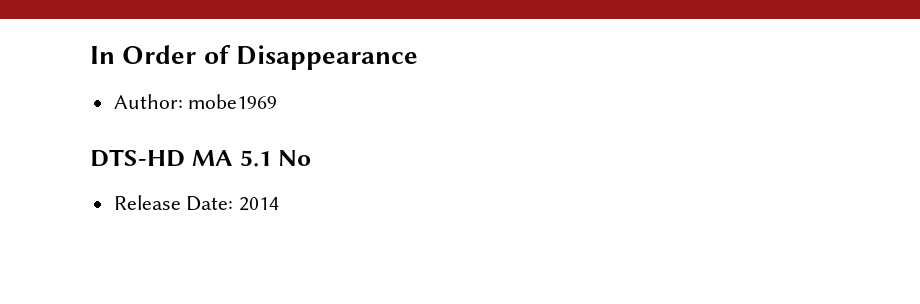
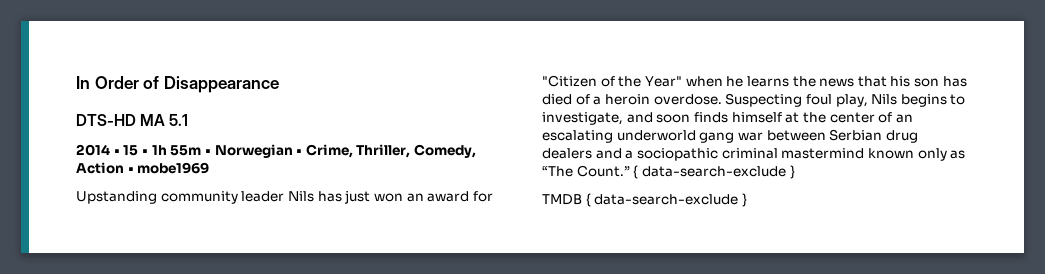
- Author: mobe1969
- DTS-HD MA 5.1 No
- Release Date: 2014
+ DTS-HD MA 5.1
+ 2014 • 15 • 1h 55m • Norwegian • Crime, Thriller, Comedy, Action • mobe1969
+ Upstanding community leader Nils has just won an award for "Citizen of the Year" when he learns the news that his son has died of a heroin overdose. Suspecting foul play, Nils begins to investigate, and soon finds himself at the center of an escalating underworld gang war between Serbian drug dealers and a sociopathic criminal mastermind known only as “The Count.” { data-search-exclude }
+ TMDB { data-search-exclude }

